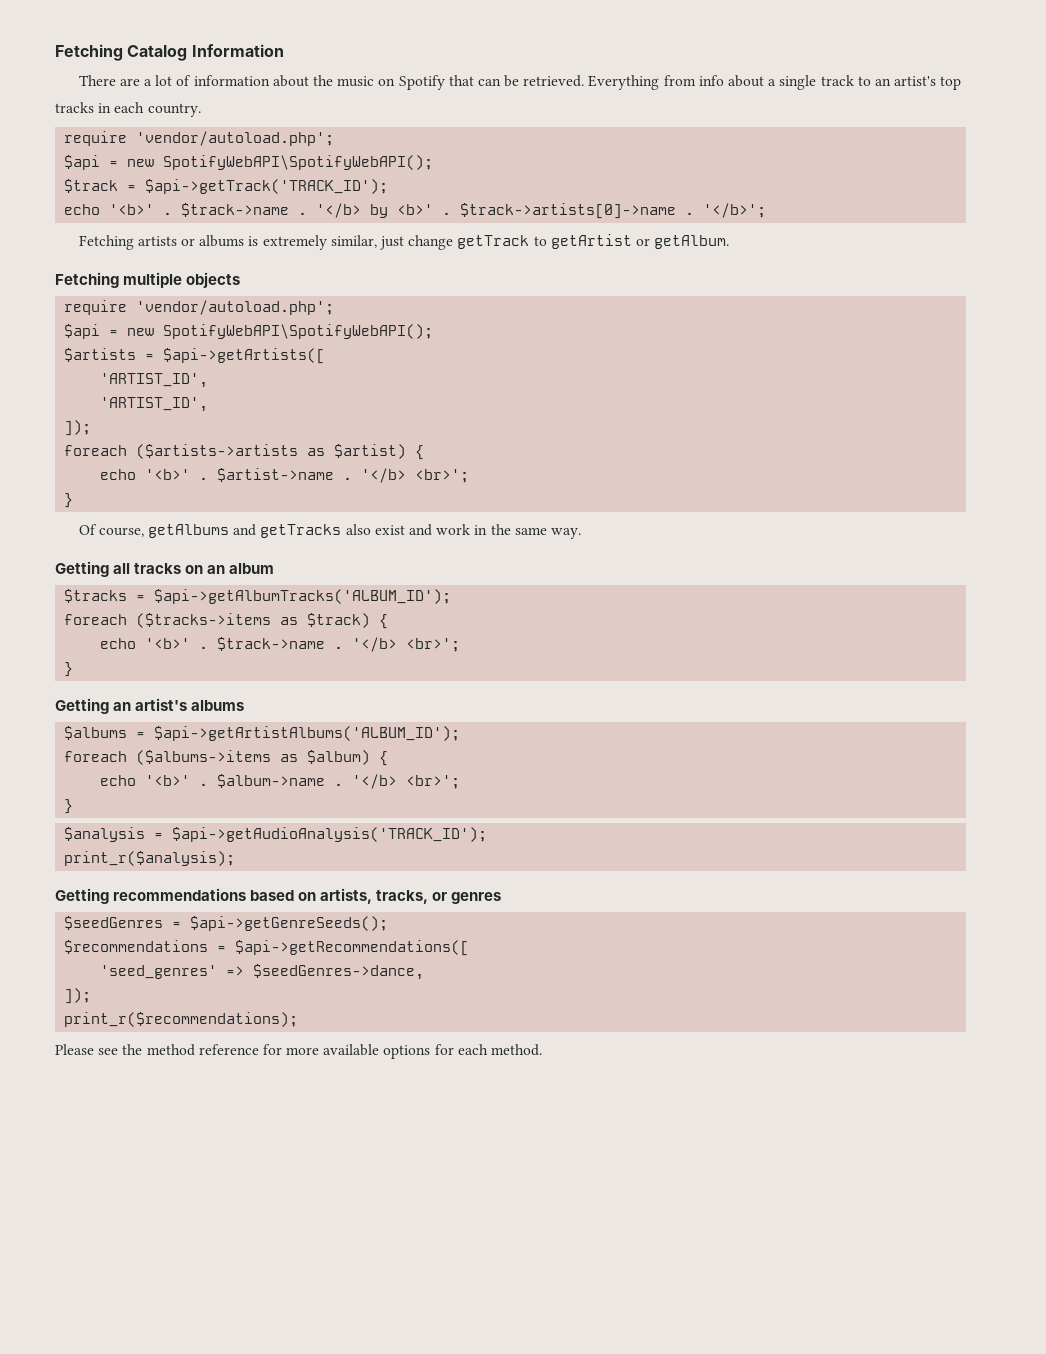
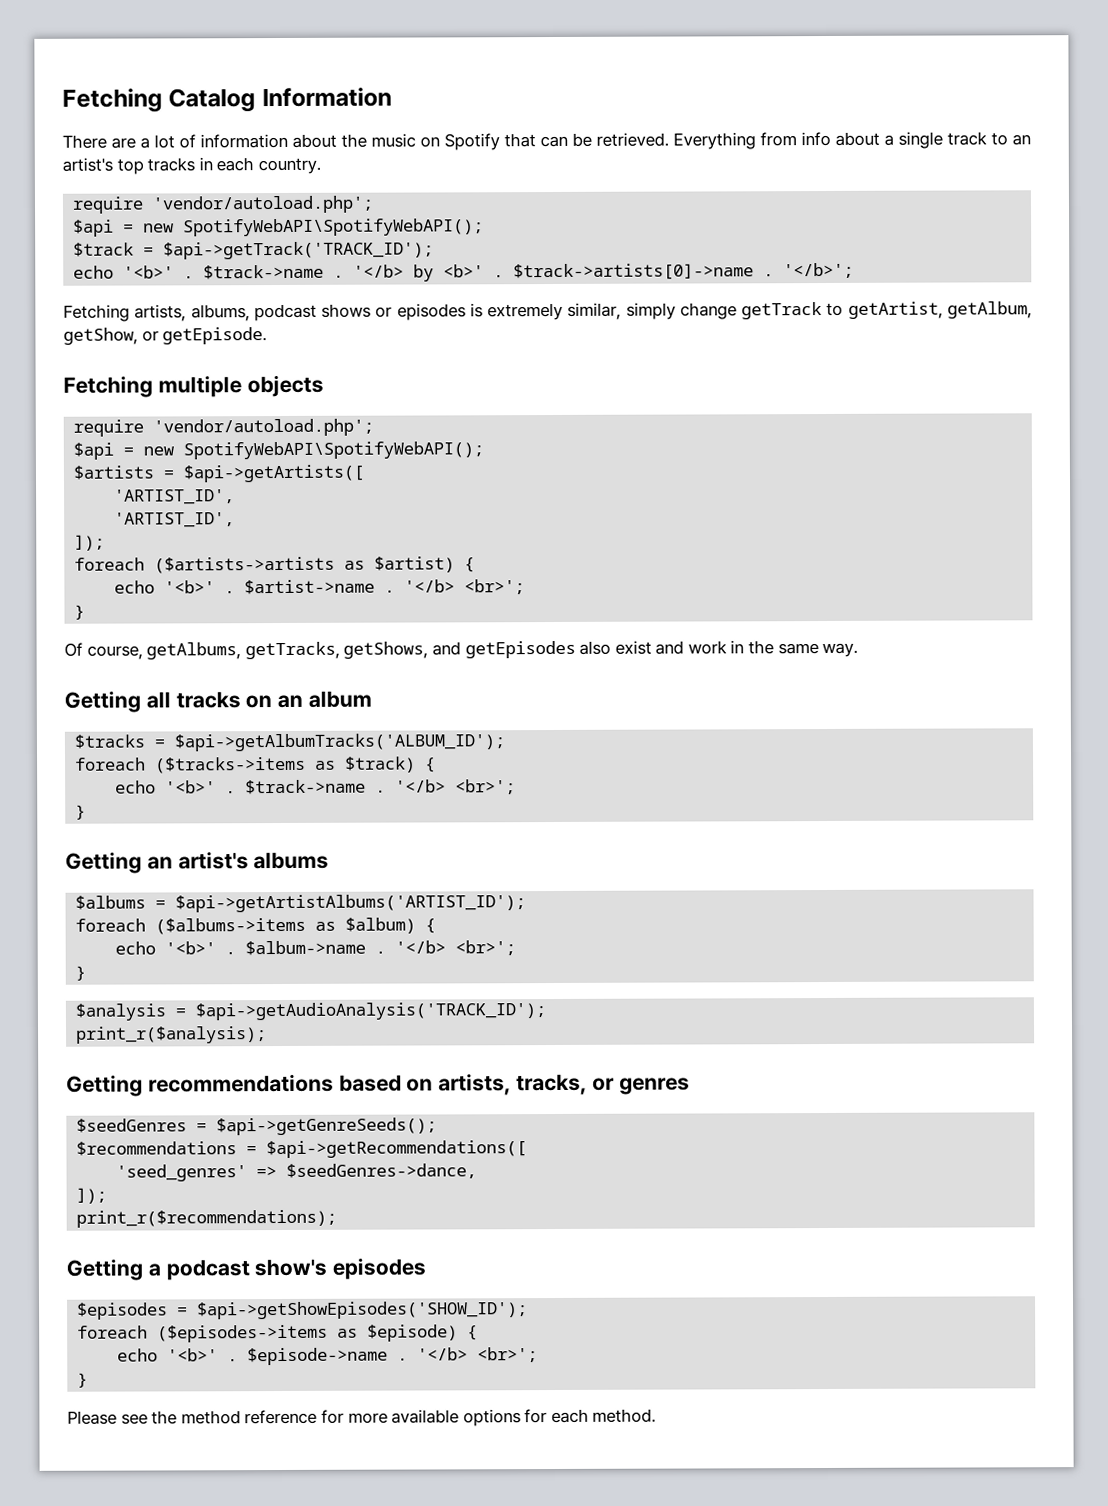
- Fetching artists or albums is extremely similar, just change getTrack to getArtist or getAlbum.
+ Fetching artists, albums, podcast shows or episodes is extremely similar, simply change getTrack to getArtist, getAlbum, getShow, or getEpisode.
- Of course, getAlbums and getTracks also exist and work in the same way.
+ Of course, getAlbums, getTracks, getShows, and getEpisodes also exist and work in the same way.
- $albums = $api->getArtistAlbums('ALBUM_ID');
+ $albums = $api->getArtistAlbums('ARTIST_ID');
+ Getting a podcast show's episodes
+ $episodes = $api->getShowEpisodes('SHOW_ID');
+ foreach ($episodes->items as $episode) {
+ echo '<b>' . $episode->name . '</b> <br>';
+ }

